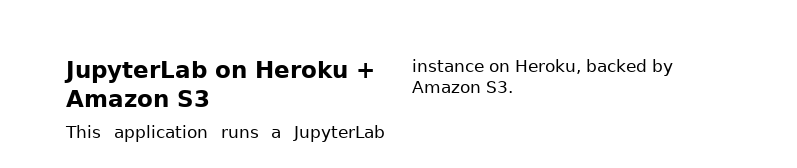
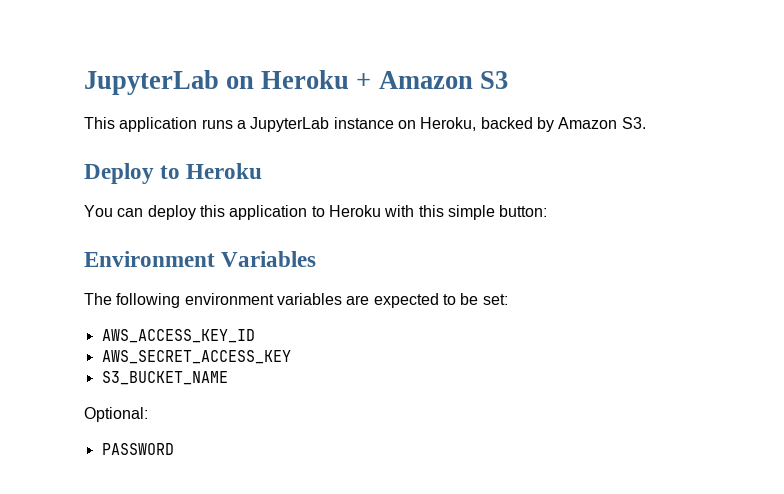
+ Deploy to Heroku
+ You can deploy this application to Heroku with this simple button:
+ Environment Variables
+ The following environment variables are expected to be set:
+ AWS_ACCESS_KEY_ID
+ AWS_SECRET_ACCESS_KEY
+ S3_BUCKET_NAME
+ Optional:
+ PASSWORD

